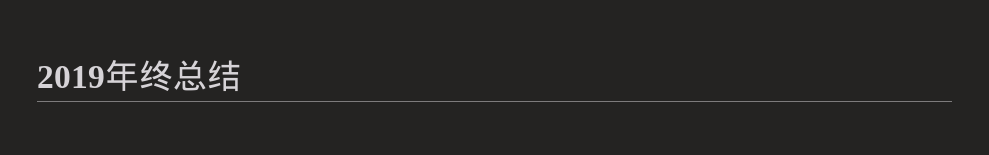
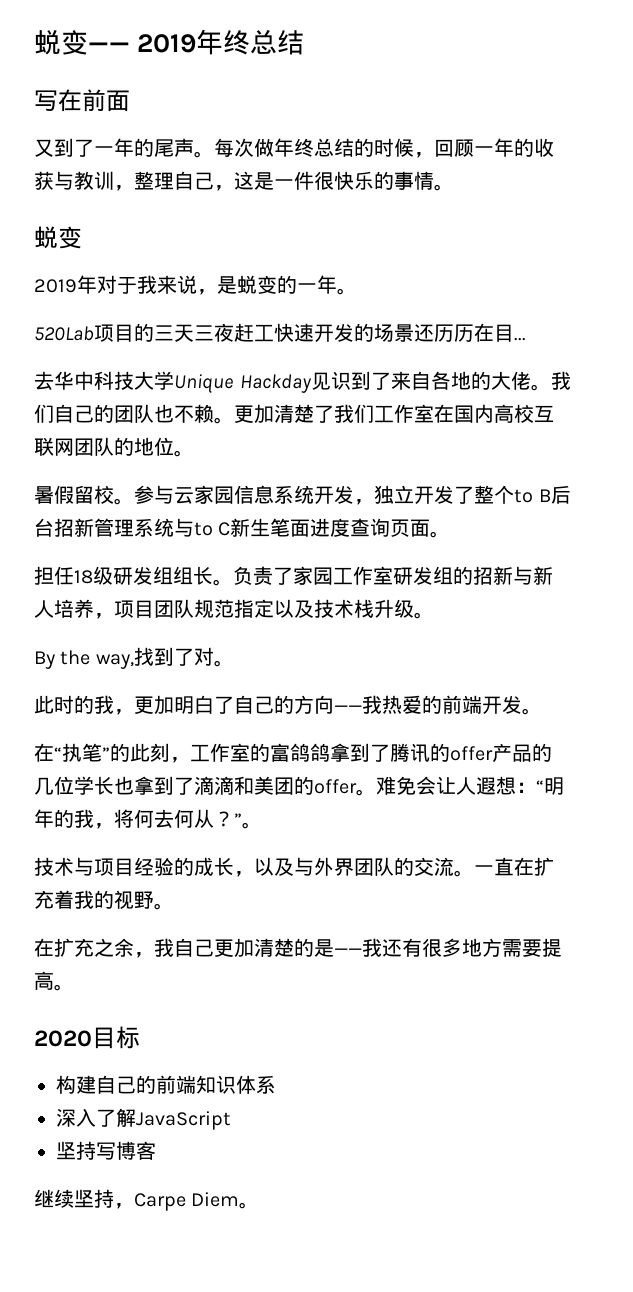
- 2019年终总结
+ 蜕变—— 2019年终总结
+ 写在前面
+ 又到了一年的尾声。每次做年终总结的时候，回顾一年的收获与教训，整理自己，这是一件很快乐的事情。
+ 蜕变
+ 2019年对于我来说，是蜕变的一年。
+ 520Lab项目的三天三夜赶工快速开发的场景还历历在目...
+ 去华中科技大学Unique Hackday见识到了来自各地的大佬。我们自己的团队也不赖。更加清楚了我们工作室在国内高校互联网团队的地位。
+ 暑假留校。参与云家园信息系统开发，独立开发了整个to B后台招新管理系统与to C新生笔面进度查询页面。
+ 担任18级研发组组长。负责了家园工作室研发组的招新与新人培养，项目团队规范指定以及技术栈升级。
+ By the way,找到了对。
+ 此时的我，更加明白了自己的方向——我热爱的前端开发。
+ 在“执笔”的此刻，工作室的富鸽鸽拿到了腾讯的offer产品的几位学长也拿到了滴滴和美团的offer。难免会让人遐想：“明年的我，将何去何从？”。
+ 技术与项目经验的成长，以及与外界团队的交流。一直在扩充着我的视野。
+ 在扩充之余，我自己更加清楚的是——我还有很多地方需要提高。
+ 2020目标
+ 构建自己的前端知识体系
+ 深入了解JavaScript
+ 坚持写博客
+ 继续坚持，Carpe Diem。

